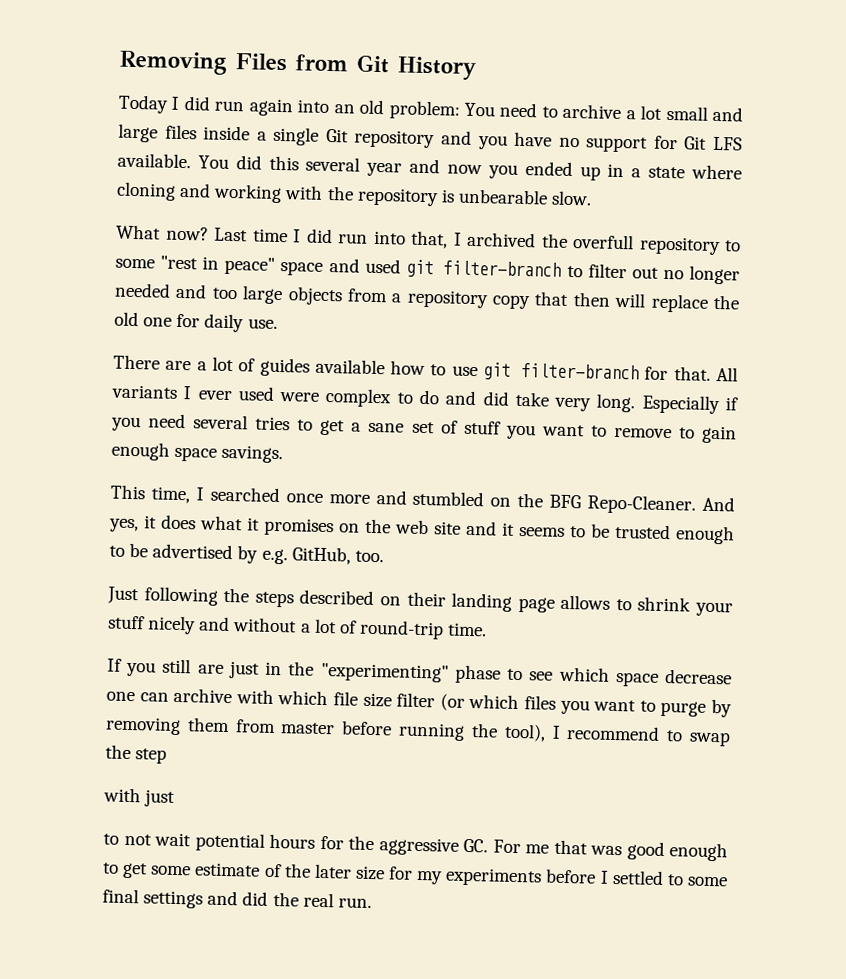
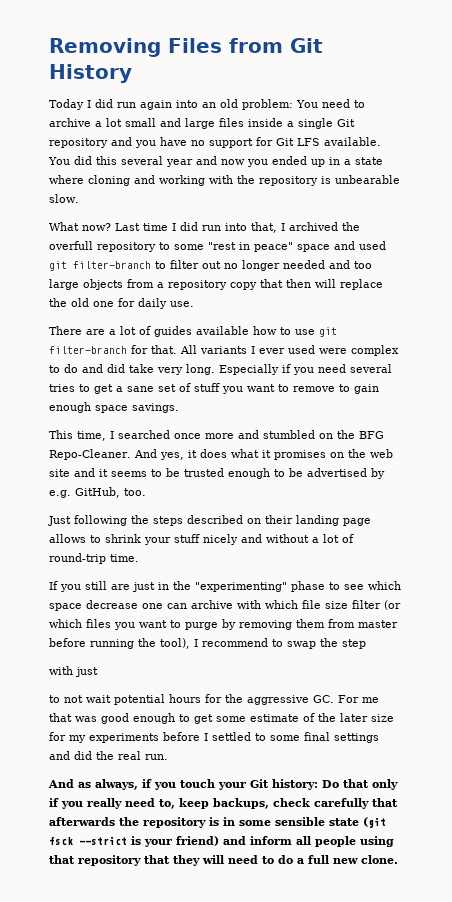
+ And as always, if you touch your Git history: Do that only if you really need to, keep backups, check carefully that afterwards the repository is in some sensible state (git fsck --strict is your friend) and inform all people using that repository that they will need to do a full new clone.

